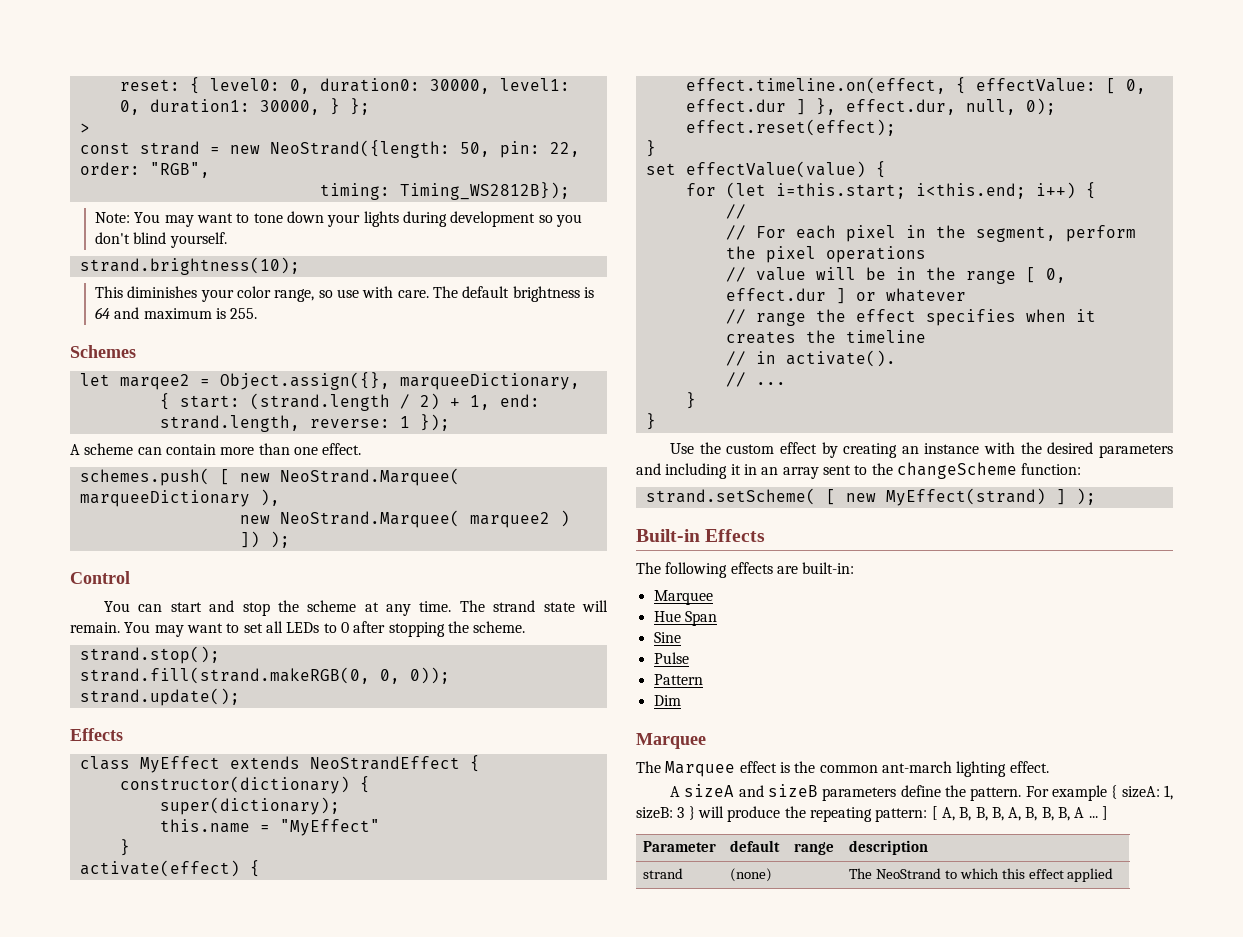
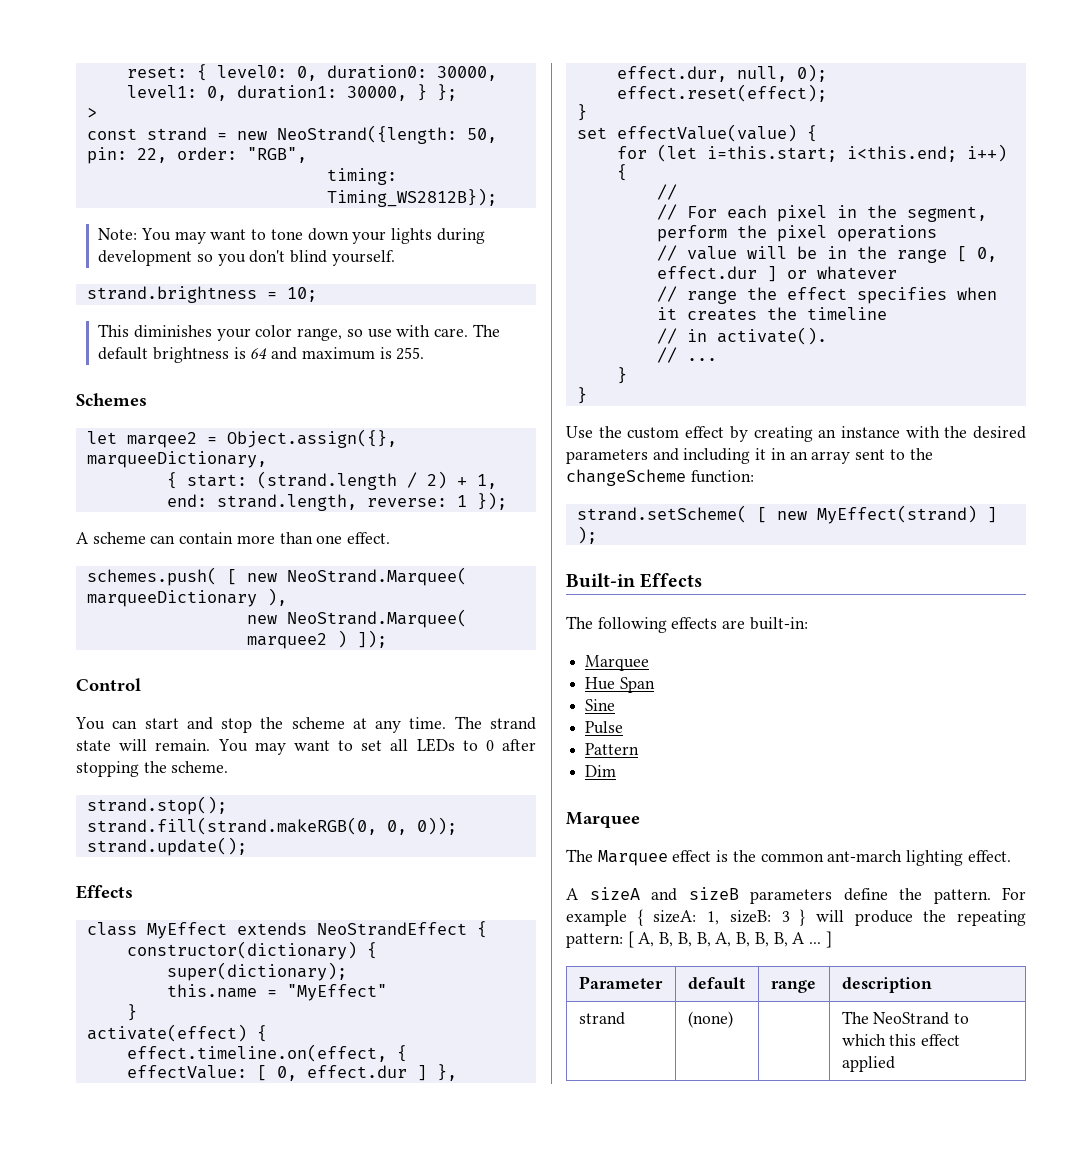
- strand.brightness(10);
+ strand.brightness = 10;
- new NeoStrand.Marquee( marquee2 ) ]) );
+ new NeoStrand.Marquee( marquee2 ) ]);

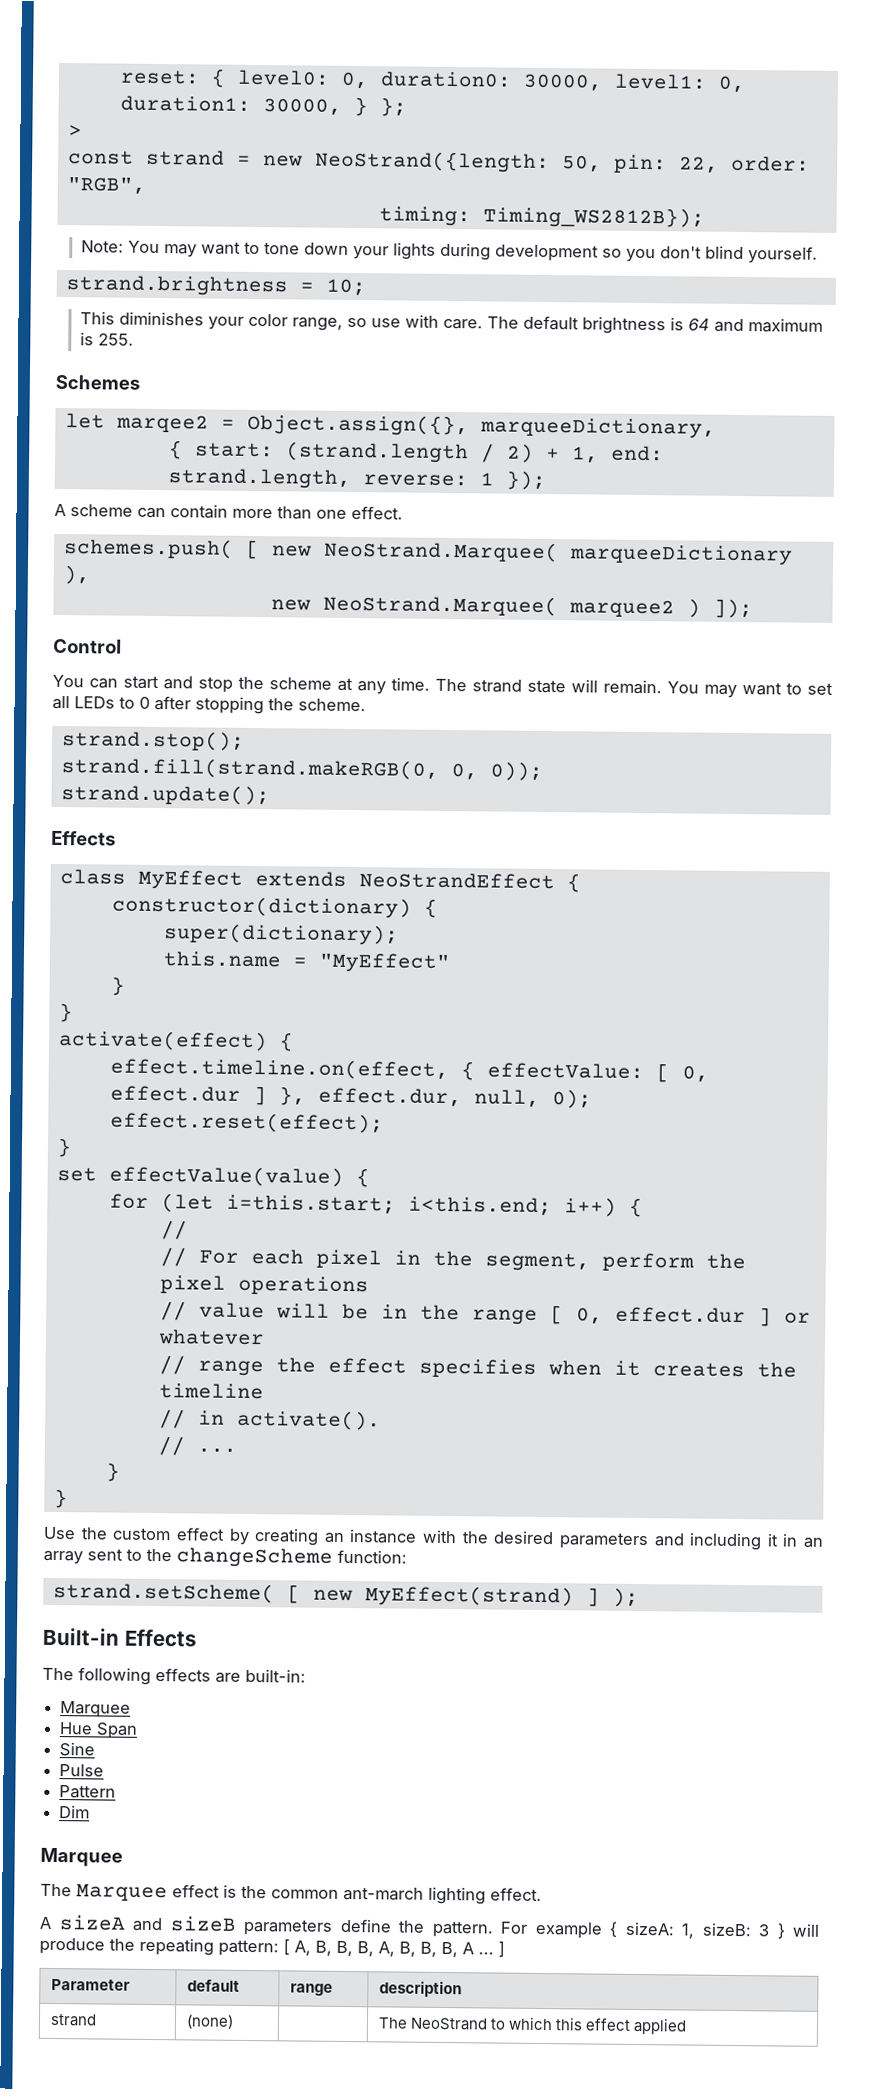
  this.name = "MyEffect"
+ }

